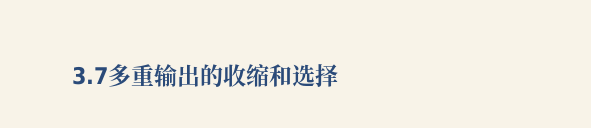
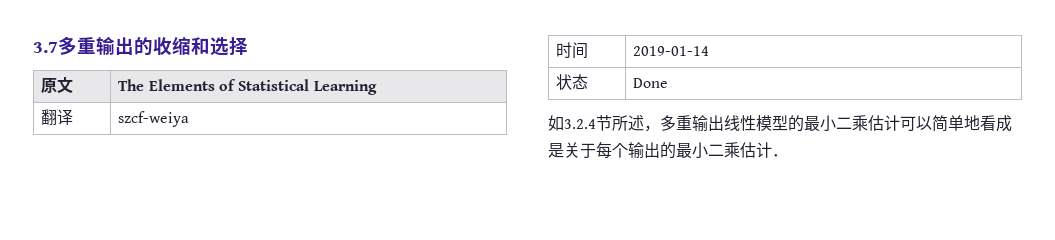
+ 原文 | The Elements of Statistical Learning
+ 翻译 | szcf-weiya
+ 时间 | 2019-01-14
+ 状态 | Done
+ 如3.2.4节所述，多重输出线性模型的最小二乘估计可以简单地看成是关于每个输出的最小二乘估计．

